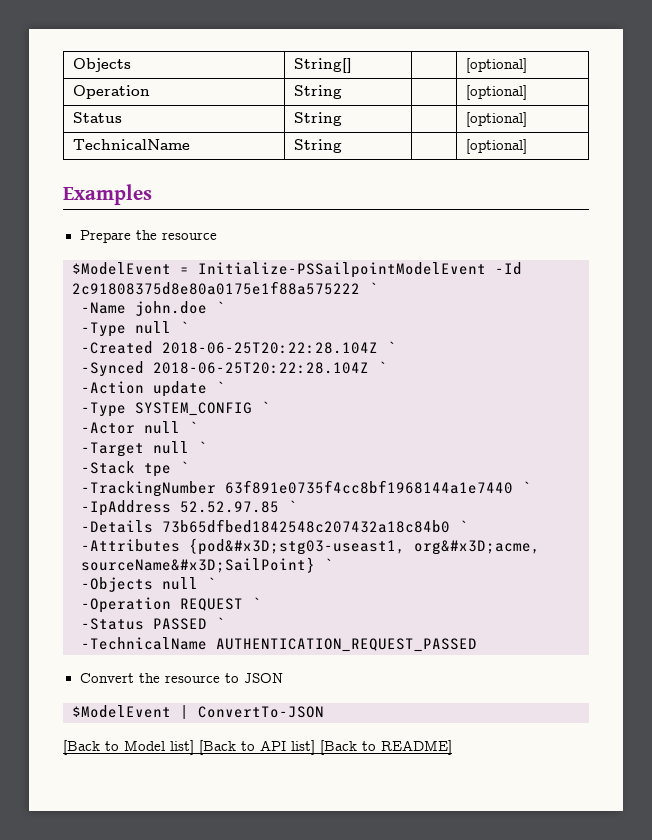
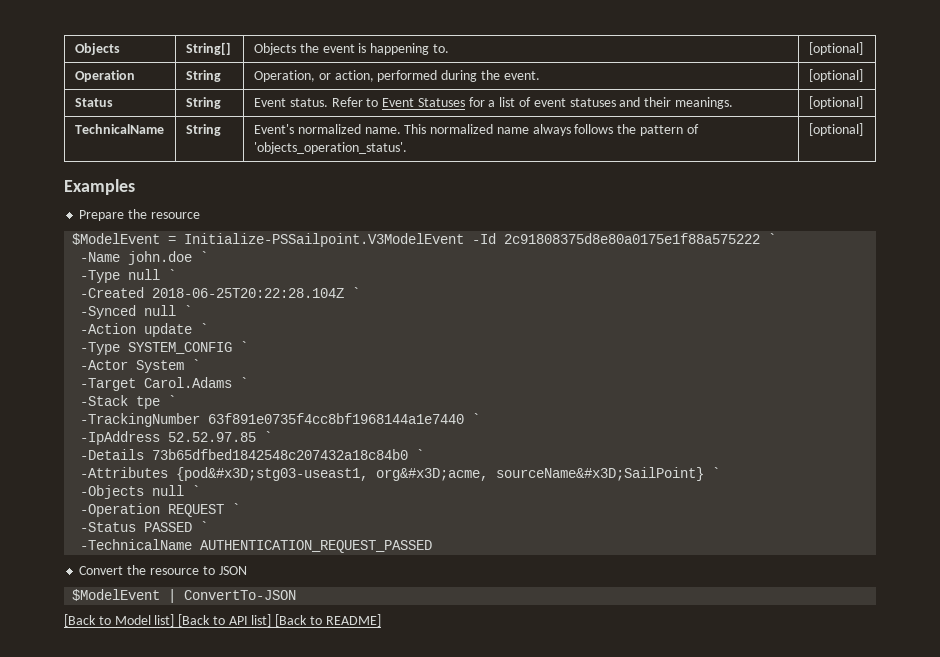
- Objects | String[] | | [optional]
- Operation | String | | [optional]
- Status | String | | [optional]
- TechnicalName | String | | [optional]
+ Objects | String[] | Objects the event is happening to. | [optional]
+ Operation | String | Operation, or action, performed during the event. | [optional]
+ Status | String | Event status. Refer to Event Statuses for a list of event statuses and their meanings. | [optional]
+ TechnicalName | String | Event's normalized name. This normalized name always follows the pattern of 'objects_operation_status'. | [optional]
- $ModelEvent = Initialize-PSSailpointModelEvent -Id 2c91808375d8e80a0175e1f88a575222 `
+ $ModelEvent = Initialize-PSSailpoint.V3ModelEvent -Id 2c91808375d8e80a0175e1f88a575222 `
- -Synced 2018-06-25T20:22:28.104Z `
+ -Synced null `
- -Actor null `
+ -Actor System `
- -Target null `
+ -Target Carol.Adams `

